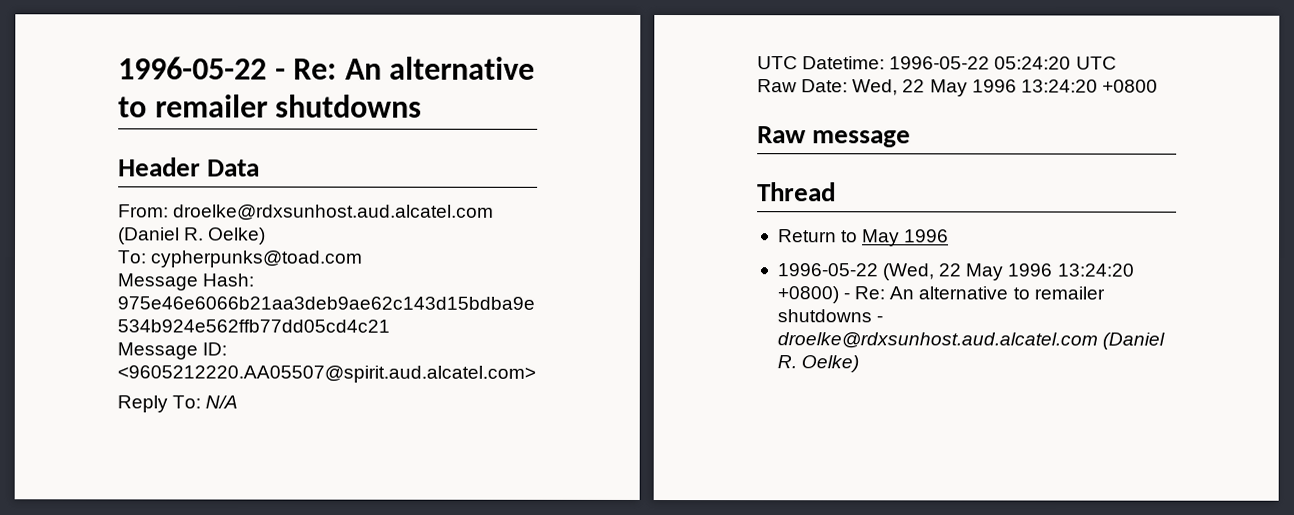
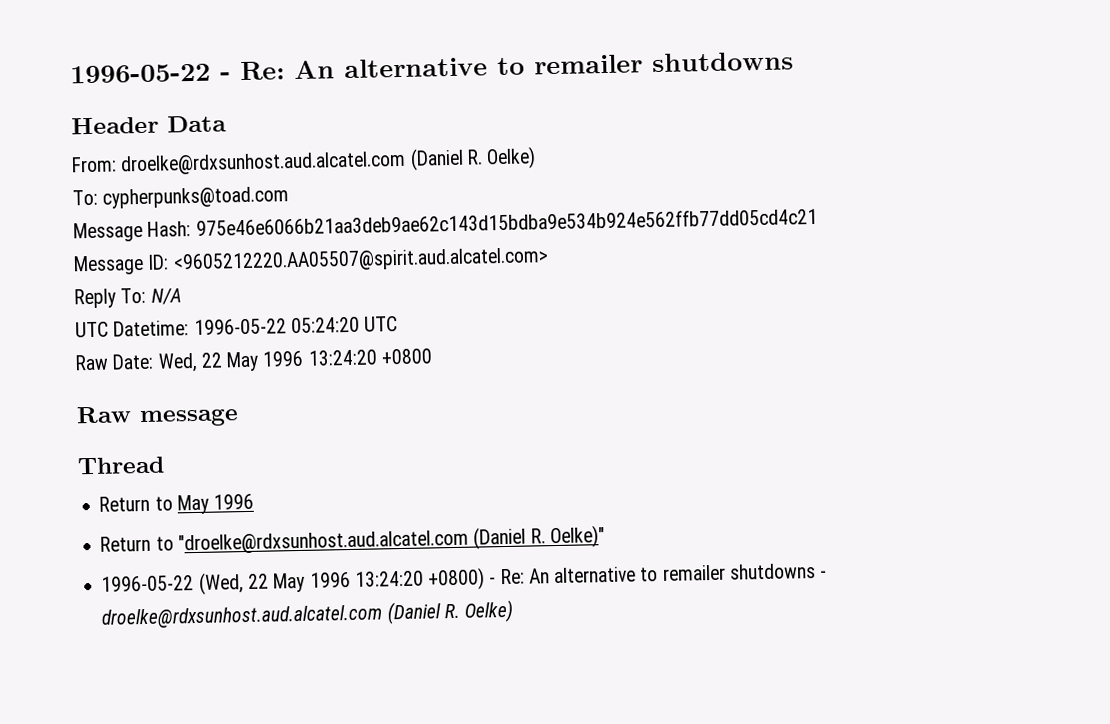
+ Return to "droelke@rdxsunhost.aud.alcatel.com (Daniel R. Oelke)"

